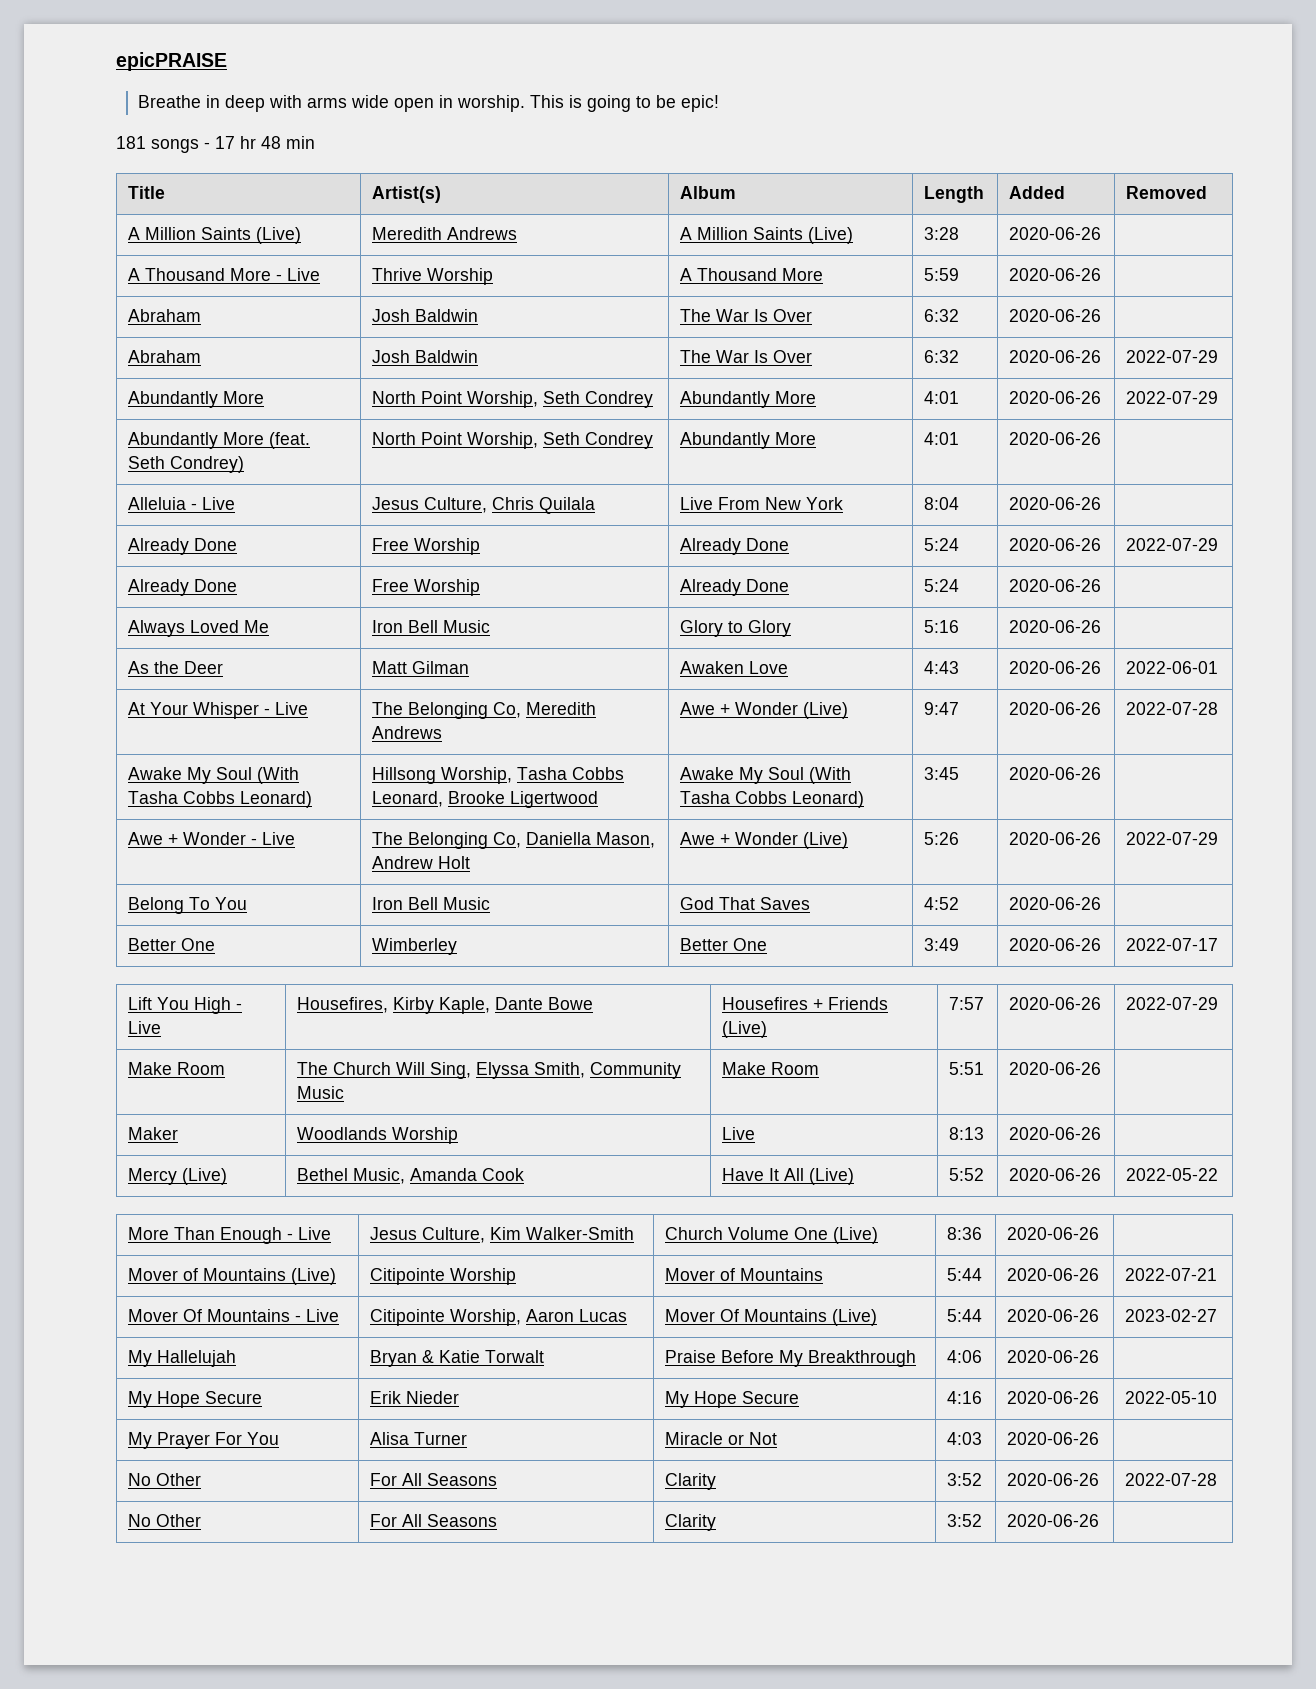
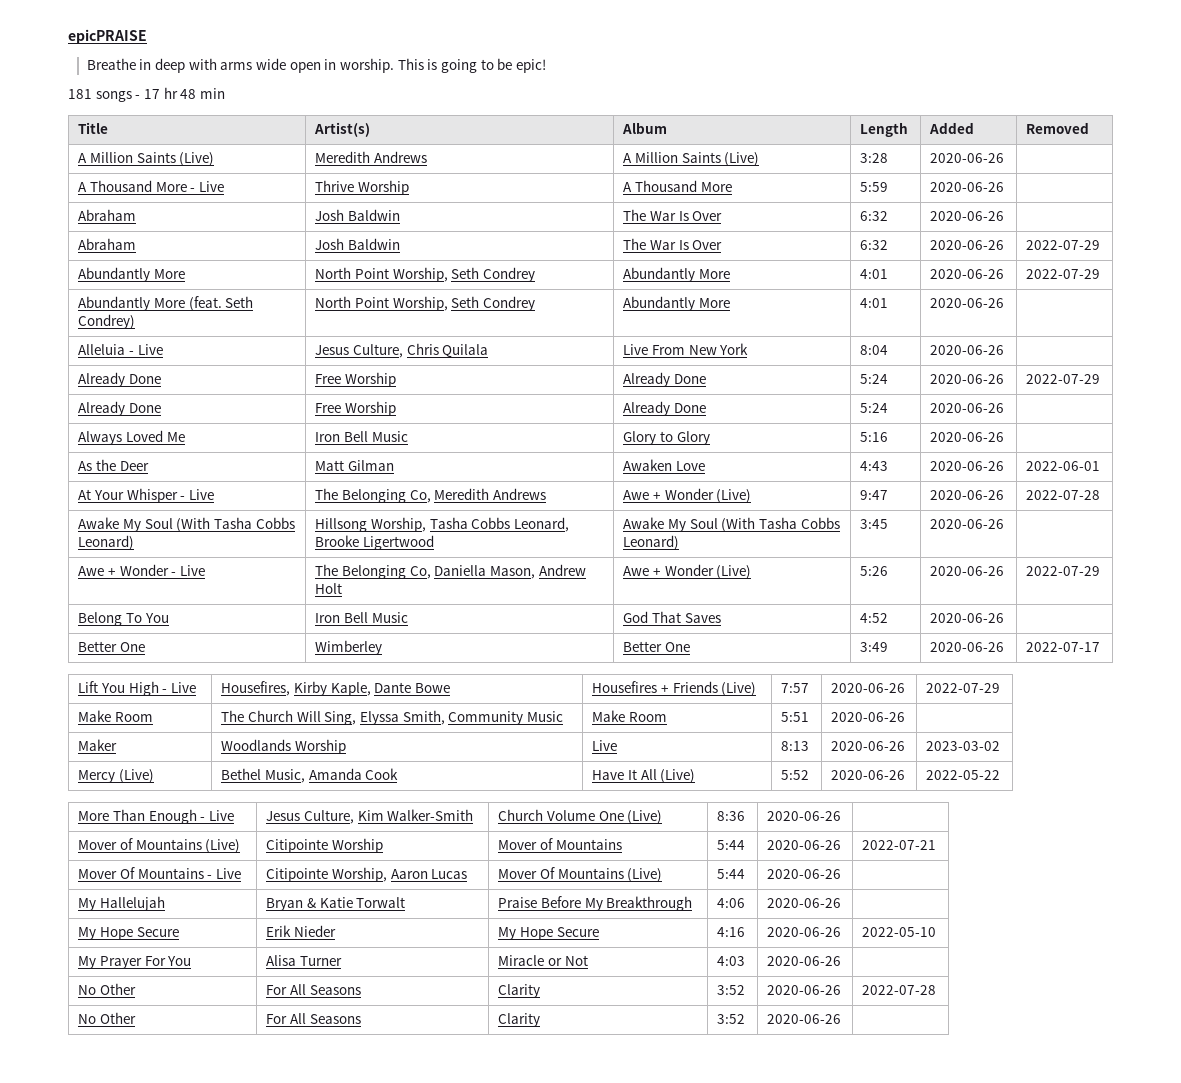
- Maker | Woodlands Worship | Live | 8:13 | 2020-06-26 |
+ Maker | Woodlands Worship | Live | 8:13 | 2020-06-26 | 2023-03-02
- Mover Of Mountains - Live | Citipointe Worship, Aaron Lucas | Mover Of Mountains (Live) | 5:44 | 2020-06-26 | 2023-02-27
+ Mover Of Mountains - Live | Citipointe Worship, Aaron Lucas | Mover Of Mountains (Live) | 5:44 | 2020-06-26 |

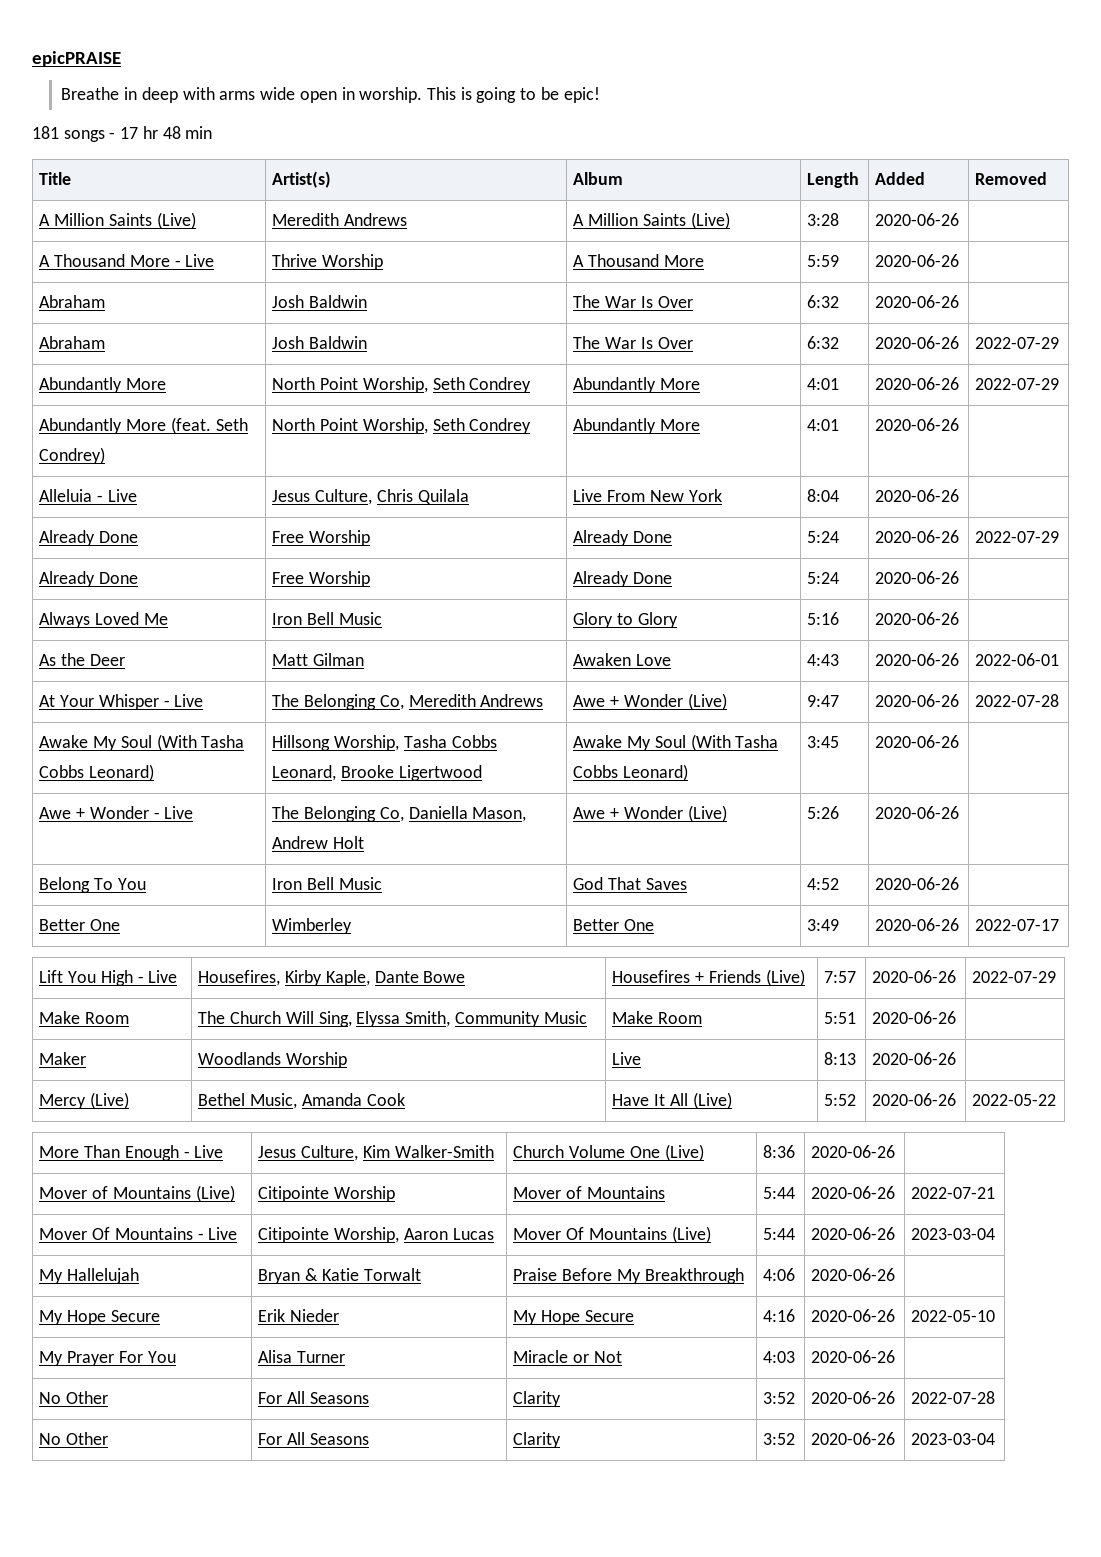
- Awe + Wonder - Live | The Belonging Co, Daniella Mason, Andrew Holt | Awe + Wonder (Live) | 5:26 | 2020-06-26 | 2022-07-29
+ Awe + Wonder - Live | The Belonging Co, Daniella Mason, Andrew Holt | Awe + Wonder (Live) | 5:26 | 2020-06-26 |
- Maker | Woodlands Worship | Live | 8:13 | 2020-06-26 | 2023-03-02
+ Maker | Woodlands Worship | Live | 8:13 | 2020-06-26 |
- Mover Of Mountains - Live | Citipointe Worship, Aaron Lucas | Mover Of Mountains (Live) | 5:44 | 2020-06-26 |
+ Mover Of Mountains - Live | Citipointe Worship, Aaron Lucas | Mover Of Mountains (Live) | 5:44 | 2020-06-26 | 2023-03-04
  No Other | For All Seasons | Clarity | 3:52 | 2020-06-26 | 2022-07-28
- No Other | For All Seasons | Clarity | 3:52 | 2020-06-26 |
+ No Other | For All Seasons | Clarity | 3:52 | 2020-06-26 | 2023-03-04

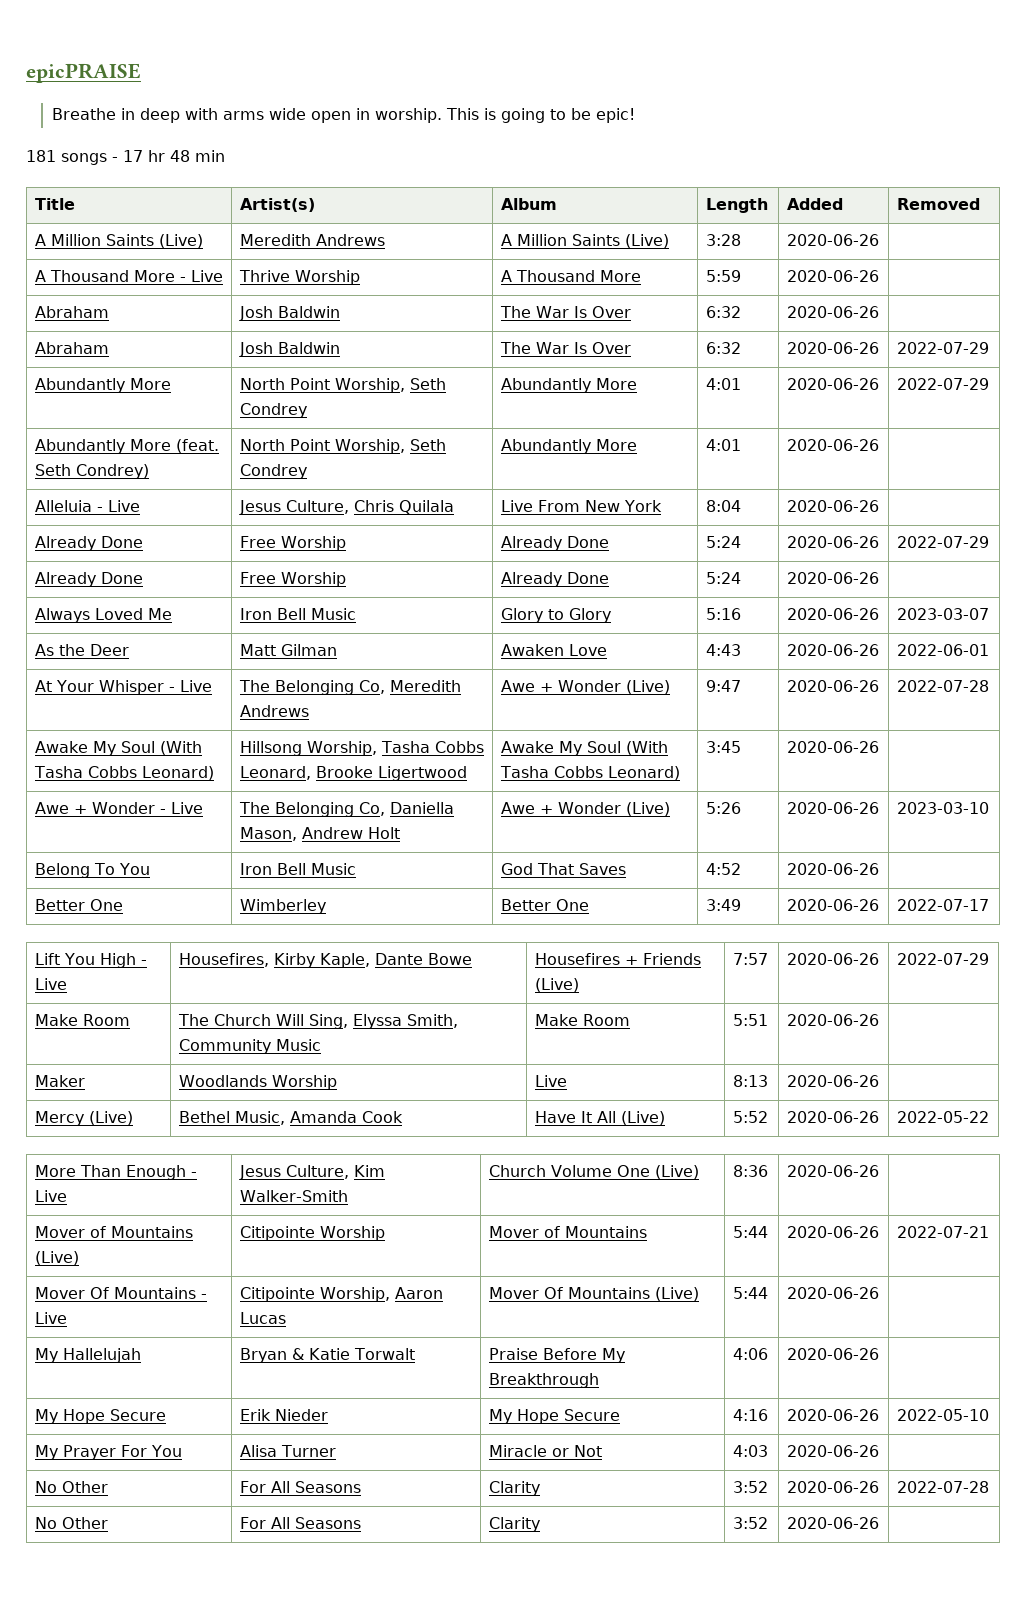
- Always Loved Me | Iron Bell Music | Glory to Glory | 5:16 | 2020-06-26 |
+ Always Loved Me | Iron Bell Music | Glory to Glory | 5:16 | 2020-06-26 | 2023-03-07
- Awe + Wonder - Live | The Belonging Co, Daniella Mason, Andrew Holt | Awe + Wonder (Live) | 5:26 | 2020-06-26 |
+ Awe + Wonder - Live | The Belonging Co, Daniella Mason, Andrew Holt | Awe + Wonder (Live) | 5:26 | 2020-06-26 | 2023-03-10
- Mover Of Mountains - Live | Citipointe Worship, Aaron Lucas | Mover Of Mountains (Live) | 5:44 | 2020-06-26 | 2023-03-04
+ Mover Of Mountains - Live | Citipointe Worship, Aaron Lucas | Mover Of Mountains (Live) | 5:44 | 2020-06-26 |
  No Other | For All Seasons | Clarity | 3:52 | 2020-06-26 | 2022-07-28
- No Other | For All Seasons | Clarity | 3:52 | 2020-06-26 | 2023-03-04
+ No Other | For All Seasons | Clarity | 3:52 | 2020-06-26 |

